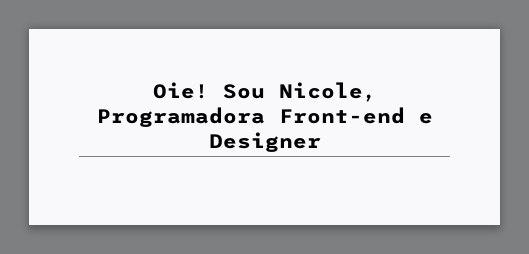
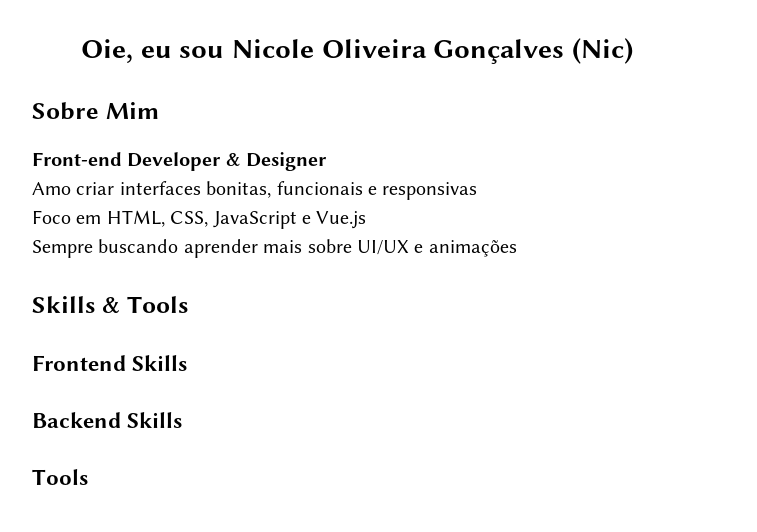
- Oie! Sou Nicole, Programadora Front-end e Designer
+ Oie, eu sou Nicole Oliveira Gonçalves (Nic)
+ Sobre Mim
+ Front-end Developer & Designer
+ Amo criar interfaces bonitas, funcionais e responsivas
+ Foco em HTML, CSS, JavaScript e Vue.js
+ Sempre buscando aprender mais sobre UI/UX e animações
+ Skills & Tools
+ Frontend Skills
+ Backend Skills
+ Tools

